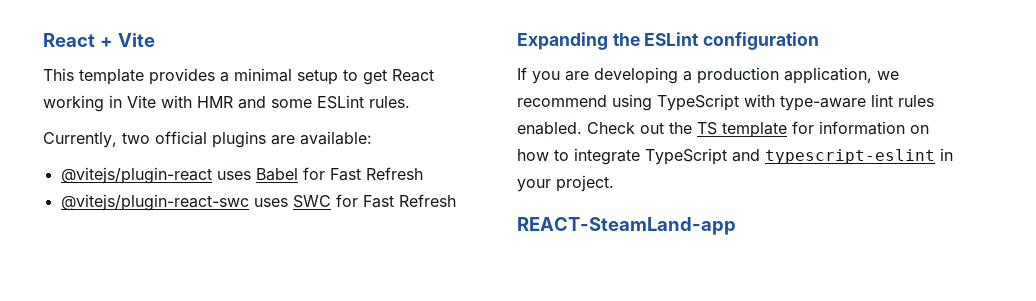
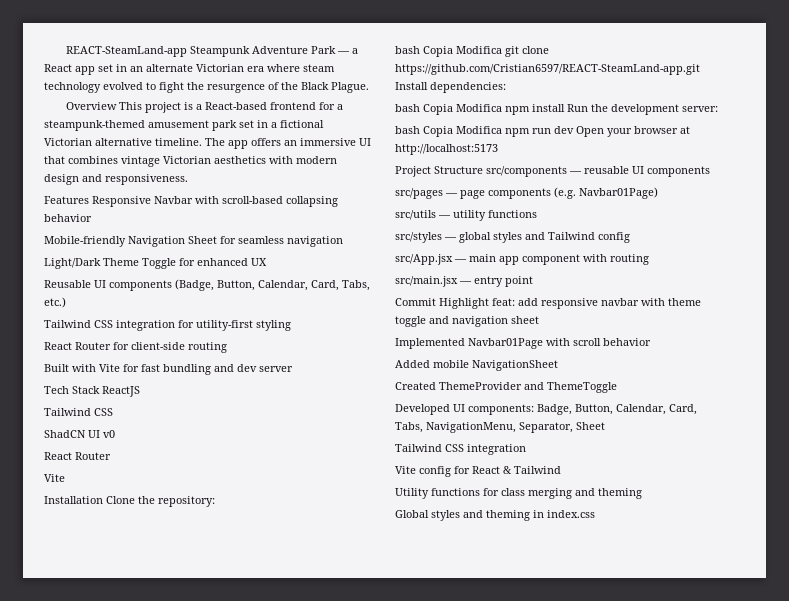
- React + Vite
- This template provides a minimal setup to get React working in Vite with HMR and some ESLint rules.
- Currently, two official plugins are available:
- @vitejs/plugin-react uses Babel for Fast Refresh
- @vitejs/plugin-react-swc uses SWC for Fast Refresh
- Expanding the ESLint configuration
- If you are developing a production application, we recommend using TypeScript with type-aware lint rules enabled. Check out the TS template for information on how to integrate TypeScript and typescript-eslint in your project.
- REACT-SteamLand-app
+ REACT-SteamLand-app Steampunk Adventure Park — a React app set in an alternate Victorian era where steam technology evolved to fight the resurgence of the Black Plague.
+ Overview This project is a React-based frontend for a steampunk-themed amusement park set in a fictional Victorian alternative timeline. The app offers an immersive UI that combines vintage Victorian aesthetics with modern design and responsiveness.
+ Features Responsive Navbar with scroll-based collapsing behavior
+ Mobile-friendly Navigation Sheet for seamless navigation
+ Light/Dark Theme Toggle for enhanced UX
+ Reusable UI components (Badge, Button, Calendar, Card, Tabs, etc.)
+ Tailwind CSS integration for utility-first styling
+ React Router for client-side routing
+ Built with Vite for fast bundling and dev server
+ Tech Stack ReactJS
+ Tailwind CSS
+ ShadCN UI v0
+ React Router
+ Vite
+ Installation Clone the repository:
+ bash Copia Modifica git clone https://github.com/Cristian6597/REACT-SteamLand-app.git Install dependencies:
+ bash Copia Modifica npm install Run the development server:
+ bash Copia Modifica npm run dev Open your browser at http://localhost:5173
+ Project Structure src/components — reusable UI components
+ src/pages — page components (e.g. Navbar01Page)
+ src/utils — utility functions
+ src/styles — global styles and Tailwind config
+ src/App.jsx — main app component with routing
+ src/main.jsx — entry point
+ Commit Highlight feat: add responsive navbar with theme toggle and navigation sheet
+ Implemented Navbar01Page with scroll behavior
+ Added mobile NavigationSheet
+ Created ThemeProvider and ThemeToggle
+ Developed UI components: Badge, Button, Calendar, Card, Tabs, NavigationMenu, Separator, Sheet
+ Tailwind CSS integration
+ Vite config for React & Tailwind
+ Utility functions for class merging and theming
+ Global styles and theming in index.css

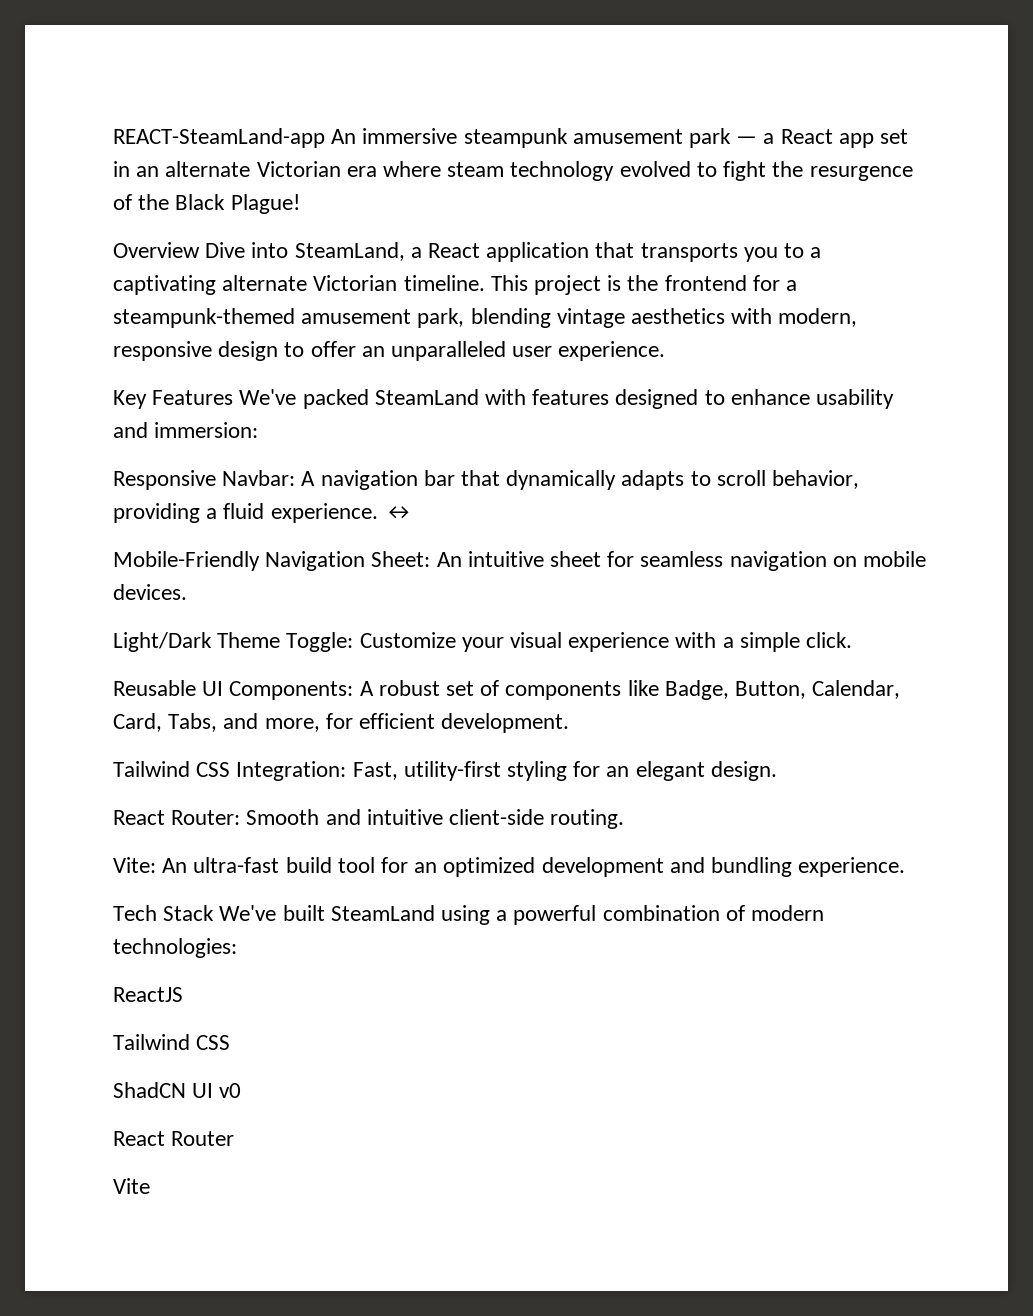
- REACT-SteamLand-app Steampunk Adventure Park — a React app set in an alternate Victorian era where steam technology evolved to fight the resurgence of the Black Plague.
+ REACT-SteamLand-app An immersive steampunk amusement park — a React app set in an alternate Victorian era where steam technology evolved to fight the resurgence of the Black Plague!
- Overview This project is a React-based frontend for a steampunk-themed amusement park set in a fictional Victorian alternative timeline. The app offers an immersive UI that combines vintage Victorian aesthetics with modern design and responsiveness.
- Features Responsive Navbar with scroll-based collapsing behavior
- Mobile-friendly Navigation Sheet for seamless navigation
+ Overview Dive into SteamLand, a React application that transports you to a captivating alternate Victorian timeline. This project is the frontend for a steampunk-themed amusement park, blending vintage aesthetics with modern, responsive design to offer an unparalleled user experience.
+ Key Features We've packed SteamLand with features designed to enhance usability and immersion:
+ Responsive Navbar: A navigation bar that dynamically adapts to scroll behavior, providing a fluid experience. ↔
+ Mobile-Friendly Navigation Sheet: An intuitive sheet for seamless navigation on mobile devices.
- Light/Dark Theme Toggle for enhanced UX
- Reusable UI components (Badge, Button, Calendar, Card, Tabs, etc.)
- Tailwind CSS integration for utility-first styling
- React Router for client-side routing
- Built with Vite for fast bundling and dev server
- Tech Stack ReactJS
+ Light/Dark Theme Toggle: Customize your visual experience with a simple click.
+ Reusable UI Components: A robust set of components like Badge, Button, Calendar, Card, Tabs, and more, for efficient development.
+ Tailwind CSS Integration: Fast, utility-first styling for an elegant design.
+ React Router: Smooth and intuitive client-side routing.
+ Vite: An ultra-fast build tool for an optimized development and bundling experience.
+ Tech Stack We've built SteamLand using a powerful combination of modern technologies:
+ ReactJS
- Installation Clone the repository:
- bash Copia Modifica git clone https://github.com/Cristian6597/REACT-SteamLand-app.git Install dependencies:
- bash Copia Modifica npm install Run the development server:
- bash Copia Modifica npm run dev Open your browser at http://localhost:5173
- Project Structure src/components — reusable UI components
- src/pages — page components (e.g. Navbar01Page)
- src/utils — utility functions
- src/styles — global styles and Tailwind config
- src/App.jsx — main app component with routing
- src/main.jsx — entry point
- Commit Highlight feat: add responsive navbar with theme toggle and navigation sheet
- Implemented Navbar01Page with scroll behavior
- Added mobile NavigationSheet
- Created ThemeProvider and ThemeToggle
- Developed UI components: Badge, Button, Calendar, Card, Tabs, NavigationMenu, Separator, Sheet
- Tailwind CSS integration
- Vite config for React & Tailwind
- Utility functions for class merging and theming
- Global styles and theming in index.css

